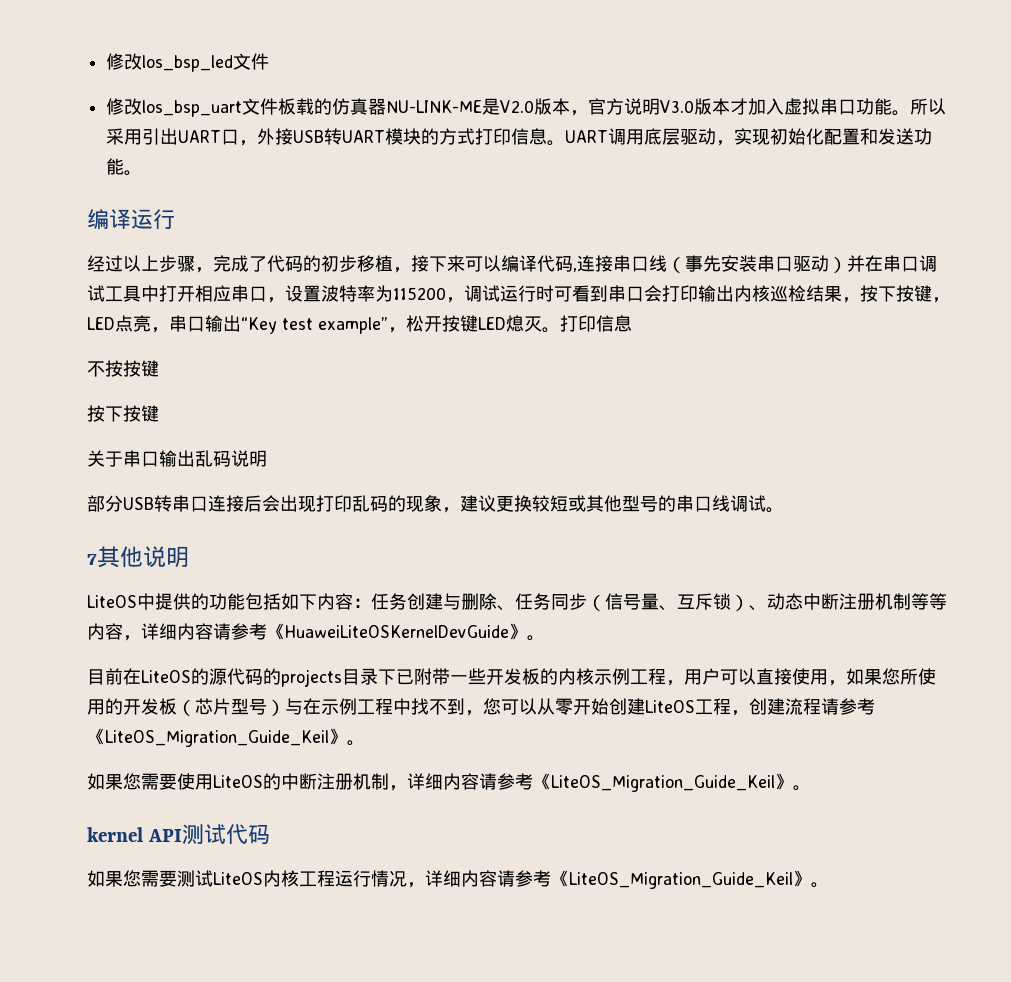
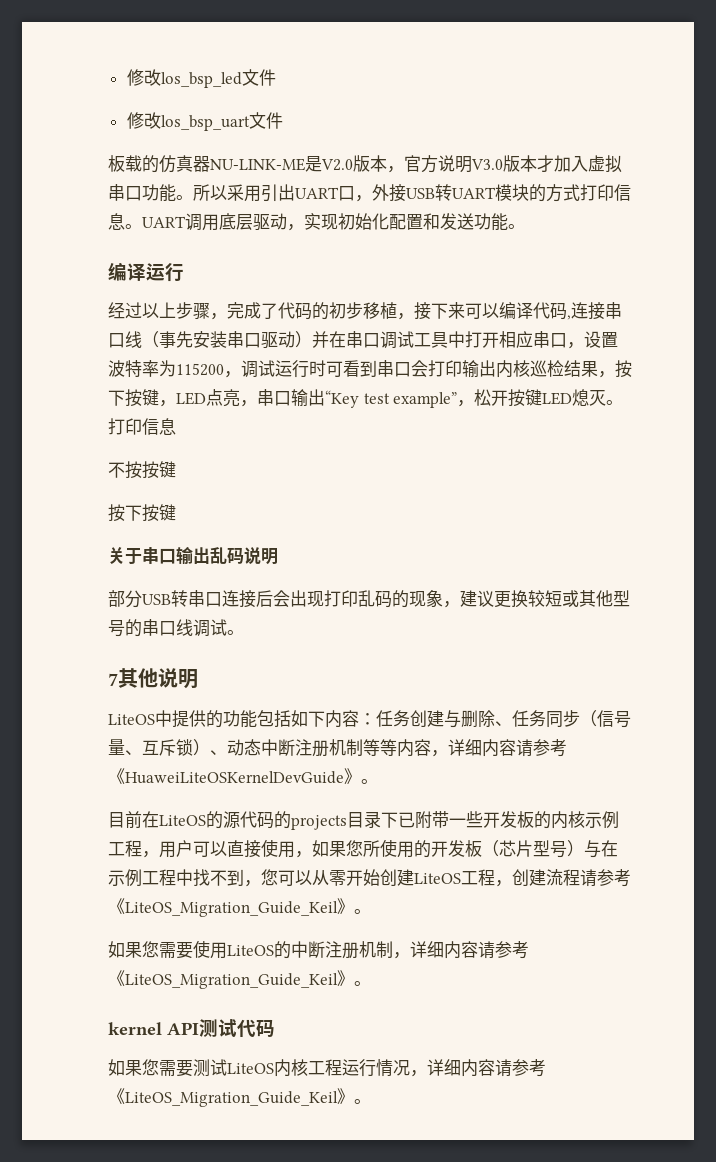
- 修改los_bsp_uart文件板载的仿真器NU-LINK-ME是V2.0版本，官方说明V3.0版本才加入虚拟串口功能。
+ 修改los_bsp_uart文件
+ 板载的仿真器NU-LINK-ME是V2.0版本，官方说明V3.0版本才加入虚拟串口功能。

